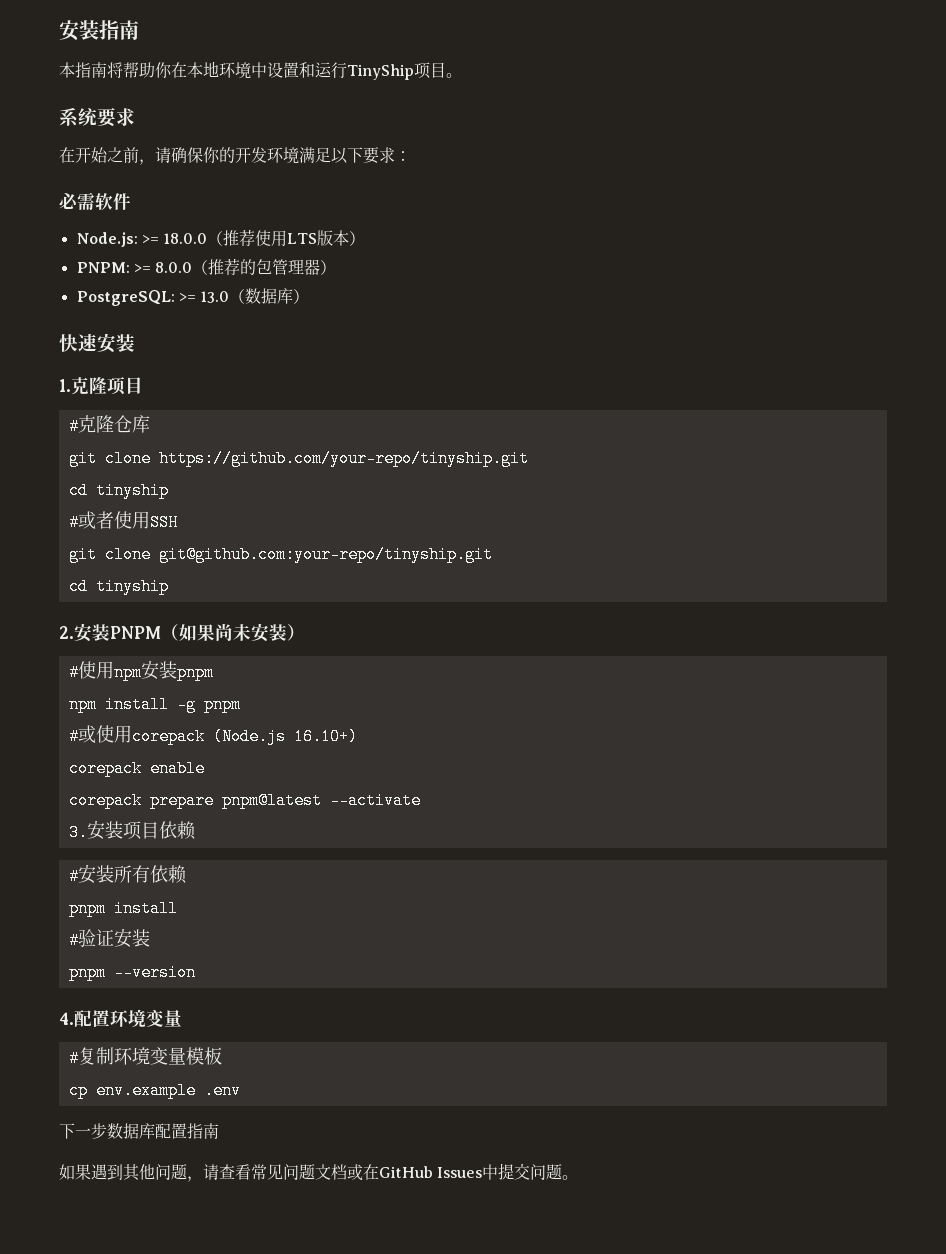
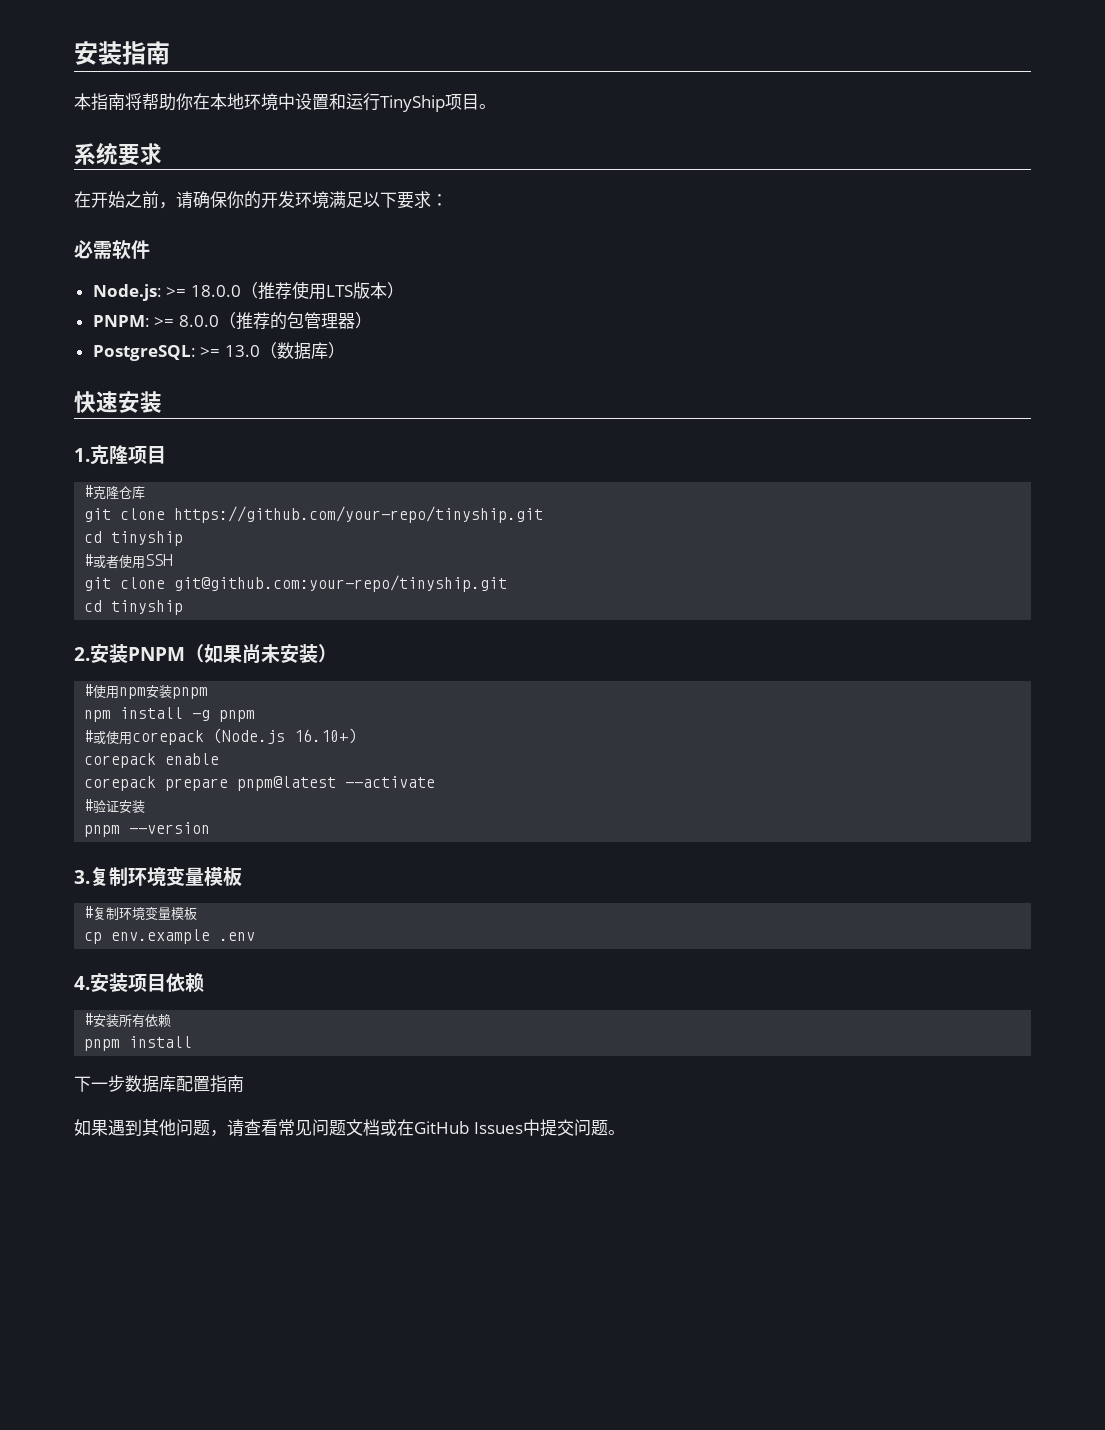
- 3.安装项目依赖
+ #验证安装
+ pnpm --version
+ 3.复制环境变量模板
+ #复制环境变量模板
+ cp env.example .env
+ 4.安装项目依赖
- #验证安装
- pnpm --version
- 4.配置环境变量
- #复制环境变量模板
- cp env.example .env

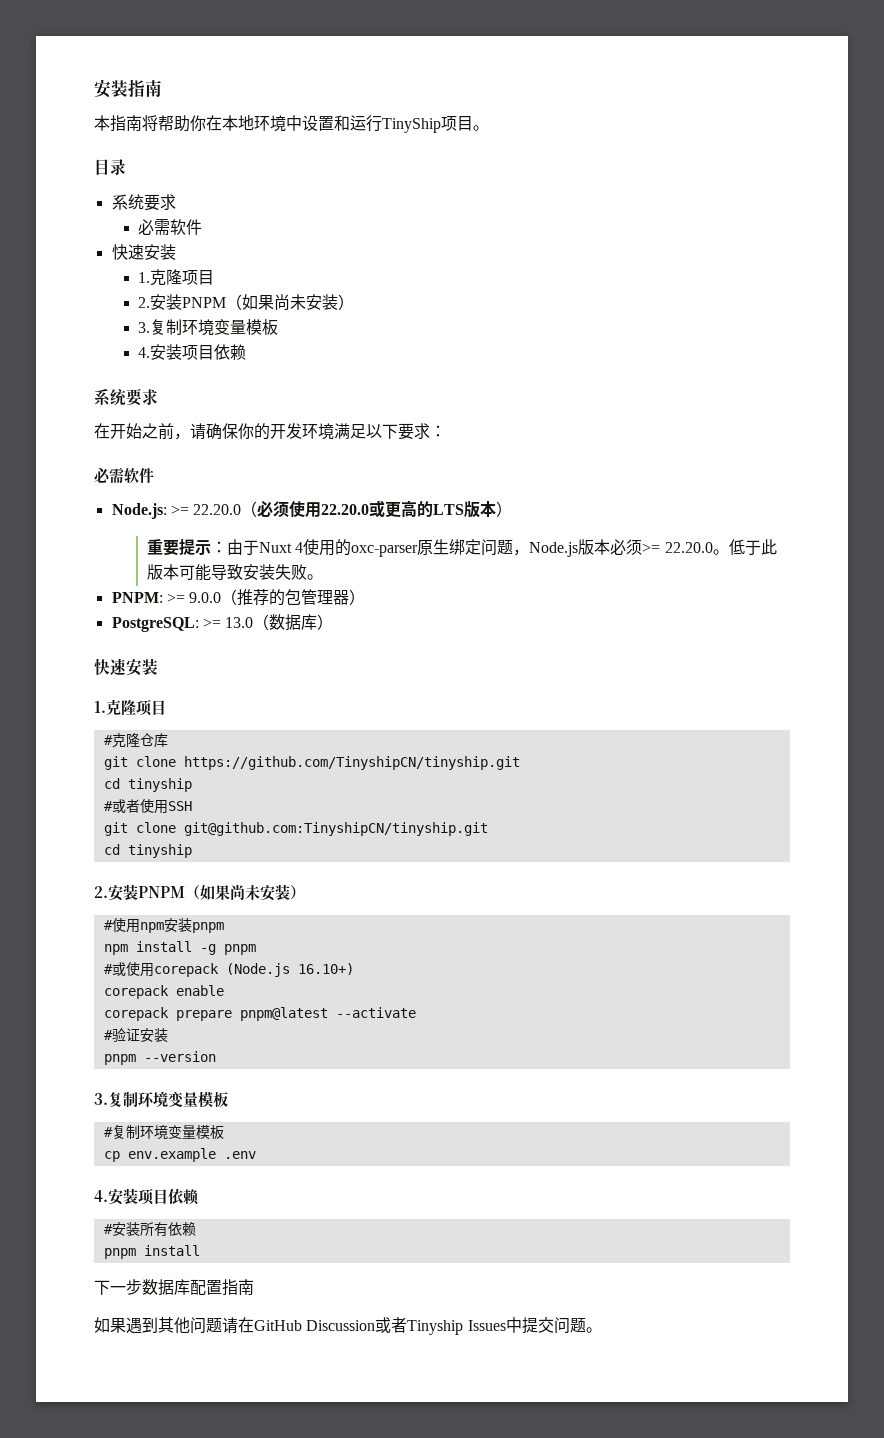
+ 目录
+ 系统要求
+ 必需软件
+ 快速安装
+ 1.克隆项目
+ 2.安装PNPM（如果尚未安装）
+ 3.复制环境变量模板
+ 4.安装项目依赖
- Node.js: >= 18.0.0（推荐使用LTS版本）
+ Node.js: >= 22.20.0（必须使用22.20.0或更高的LTS版本）
+ 重要提示：由于Nuxt 4使用的oxc-parser原生绑定问题，Node.js版本必须>= 22.20.0。低于此版本可能导致安装失败。
- PNPM: >= 8.0.0（推荐的包管理器）
+ PNPM: >= 9.0.0（推荐的包管理器）
- git clone https://github.com/your-repo/tinyship.git
+ git clone https://github.com/TinyshipCN/tinyship.git
- git clone git@github.com:your-repo/tinyship.git
+ git clone git@github.com:TinyshipCN/tinyship.git
- 如果遇到其他问题，请查看常见问题文档或在GitHub Issues中提交问题。
+ 如果遇到其他问题请在GitHub Discussion或者Tinyship Issues中提交问题。

